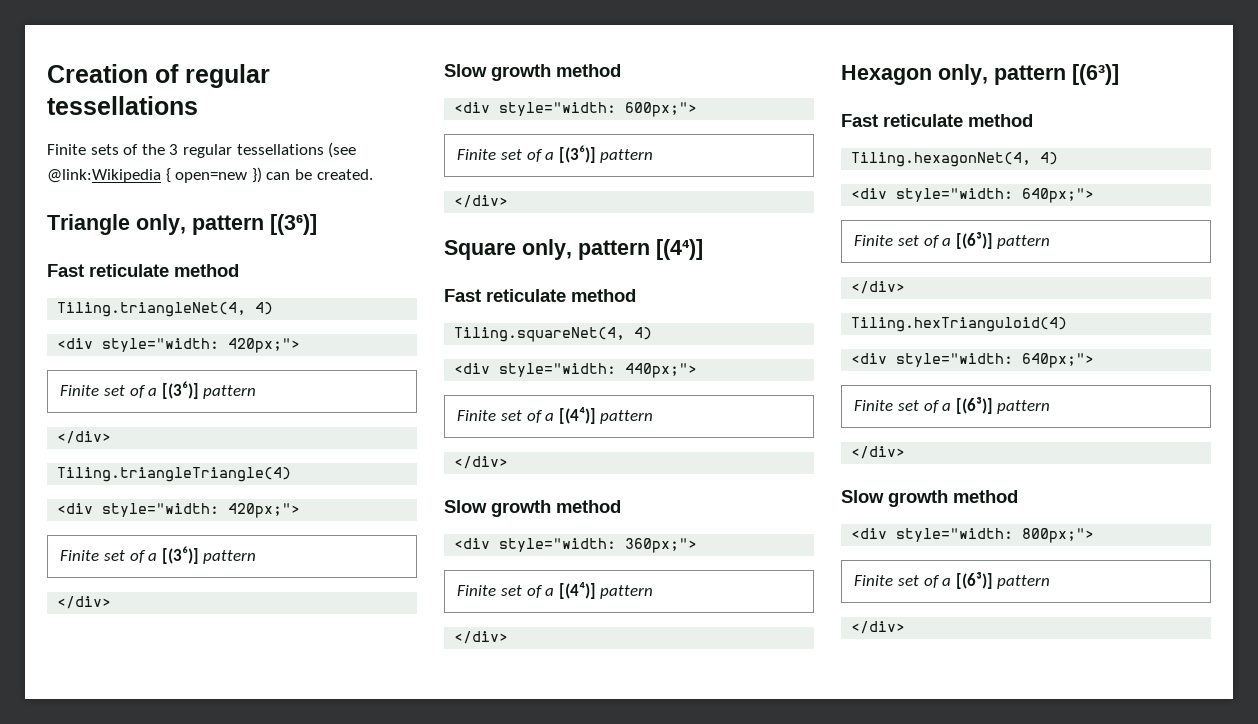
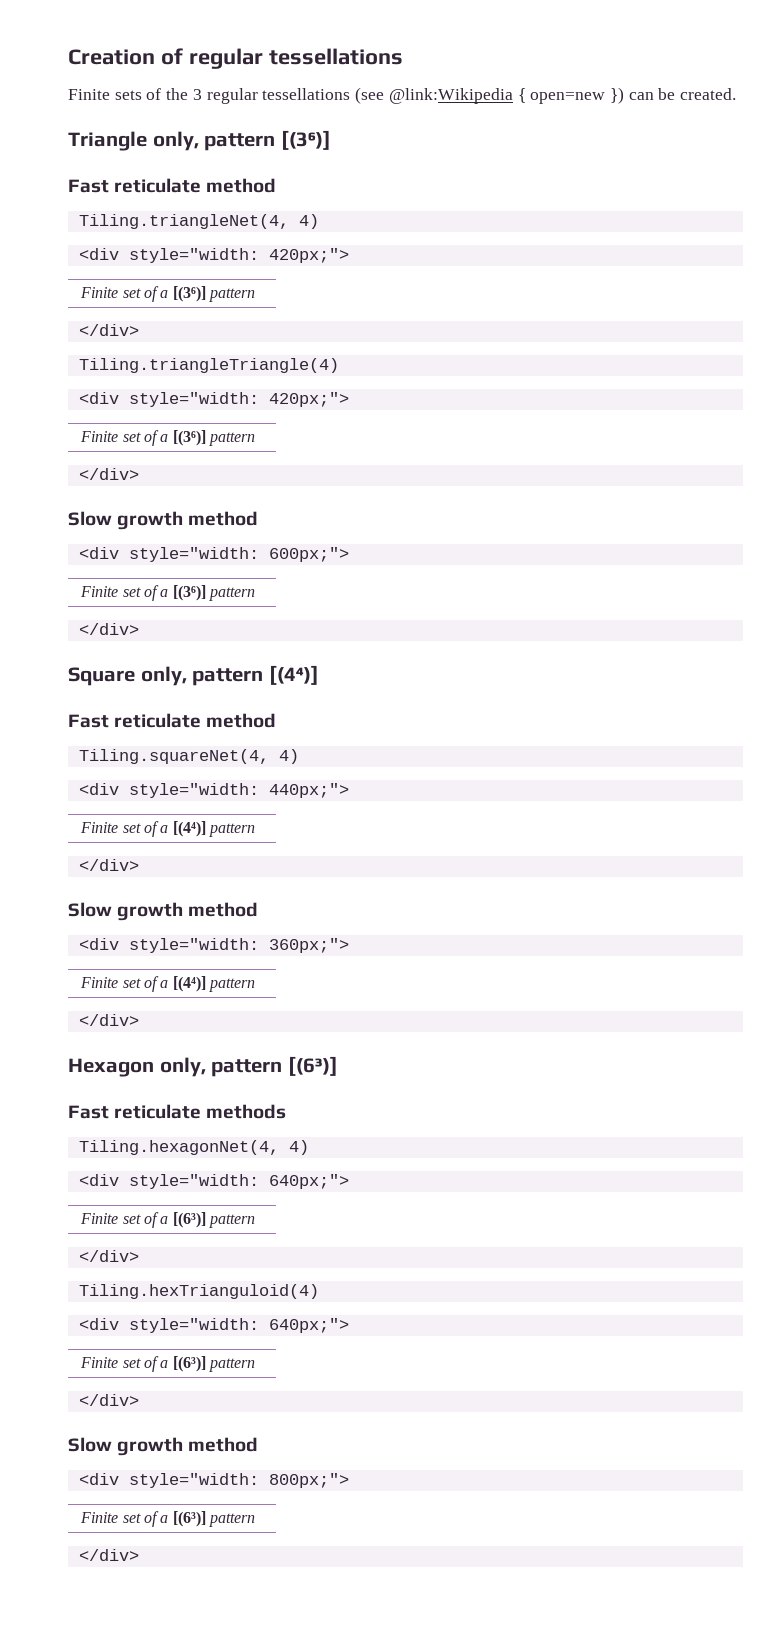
  Hexagon only, pattern [(6³)]
- Fast reticulate method
+ Fast reticulate methods

